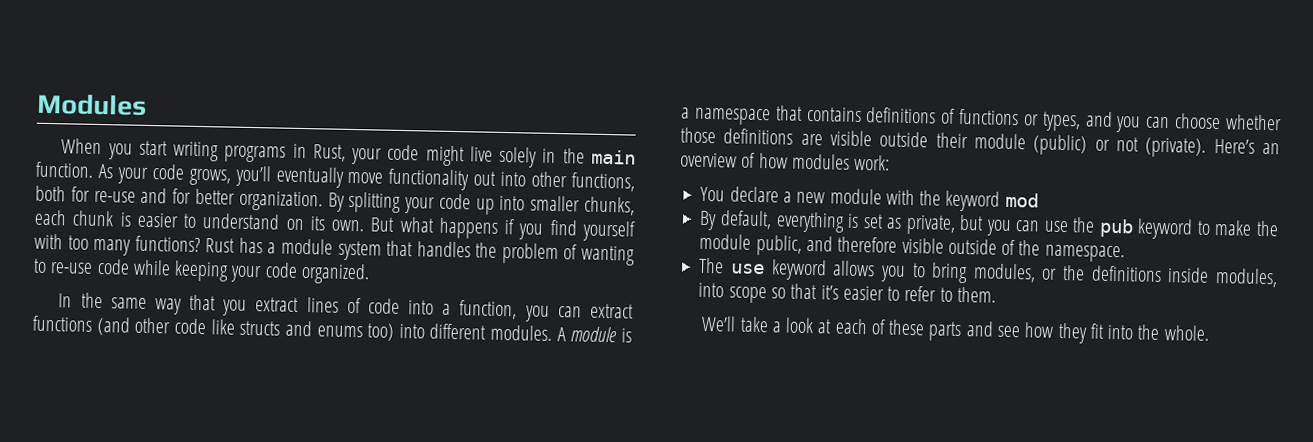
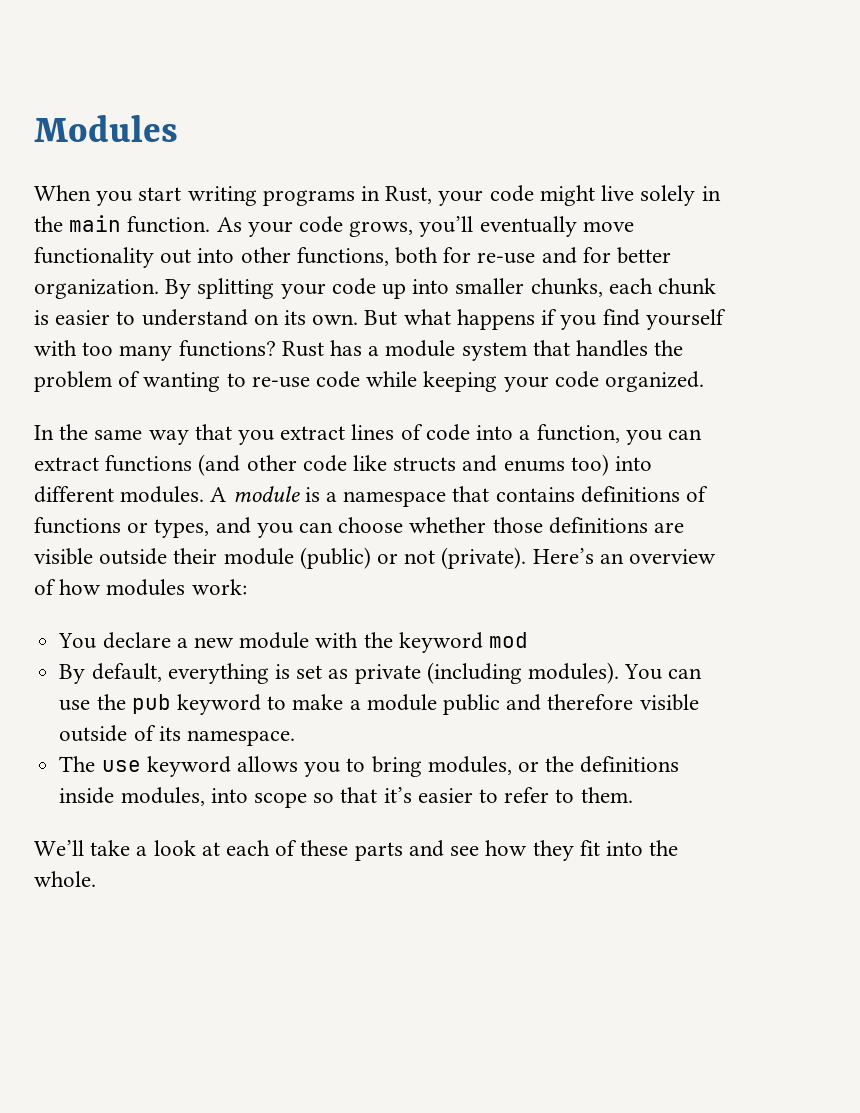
- By default, everything is set as private, but you can use the pub keyword to make the module public, and therefore visible outside of the namespace.
+ By default, everything is set as private (including modules). You can use the pub keyword to make a module public and therefore visible outside of its namespace.

